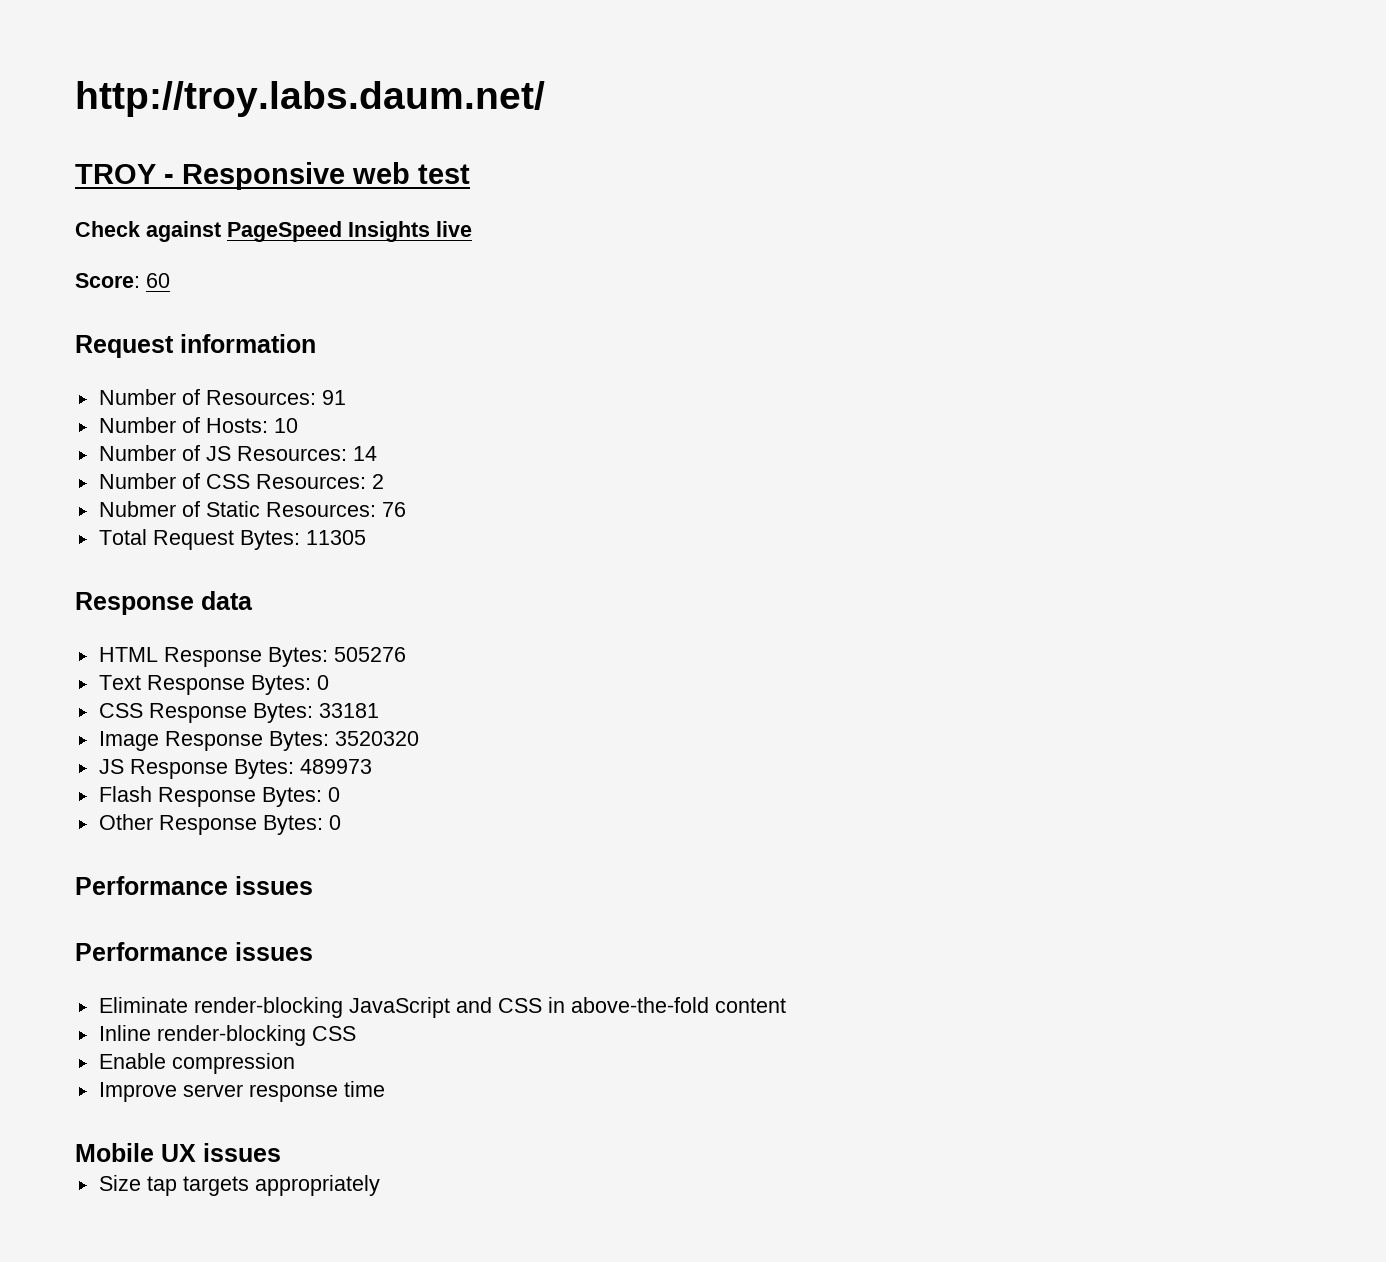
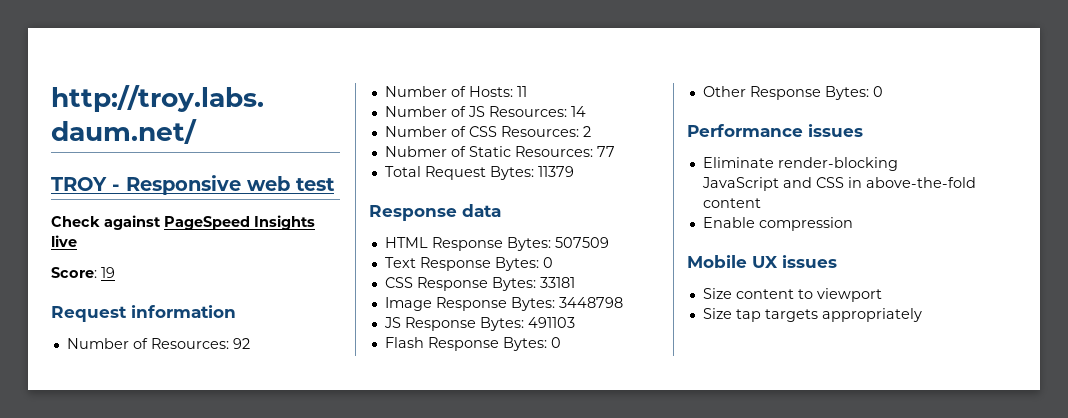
- Score: 60
+ Score: 19
- Number of Resources: 91
+ Number of Resources: 92
- Number of Hosts: 10
+ Number of Hosts: 11
- Nubmer of Static Resources: 76
+ Nubmer of Static Resources: 77
- Total Request Bytes: 11305
+ Total Request Bytes: 11379
- HTML Response Bytes: 505276
+ HTML Response Bytes: 507509
- Image Response Bytes: 3520320
+ Image Response Bytes: 3448798
- JS Response Bytes: 489973
+ JS Response Bytes: 491103
  Other Response Bytes: 0
- Performance issues
- Inline render-blocking CSS
- Improve server response time
+ Size content to viewport

